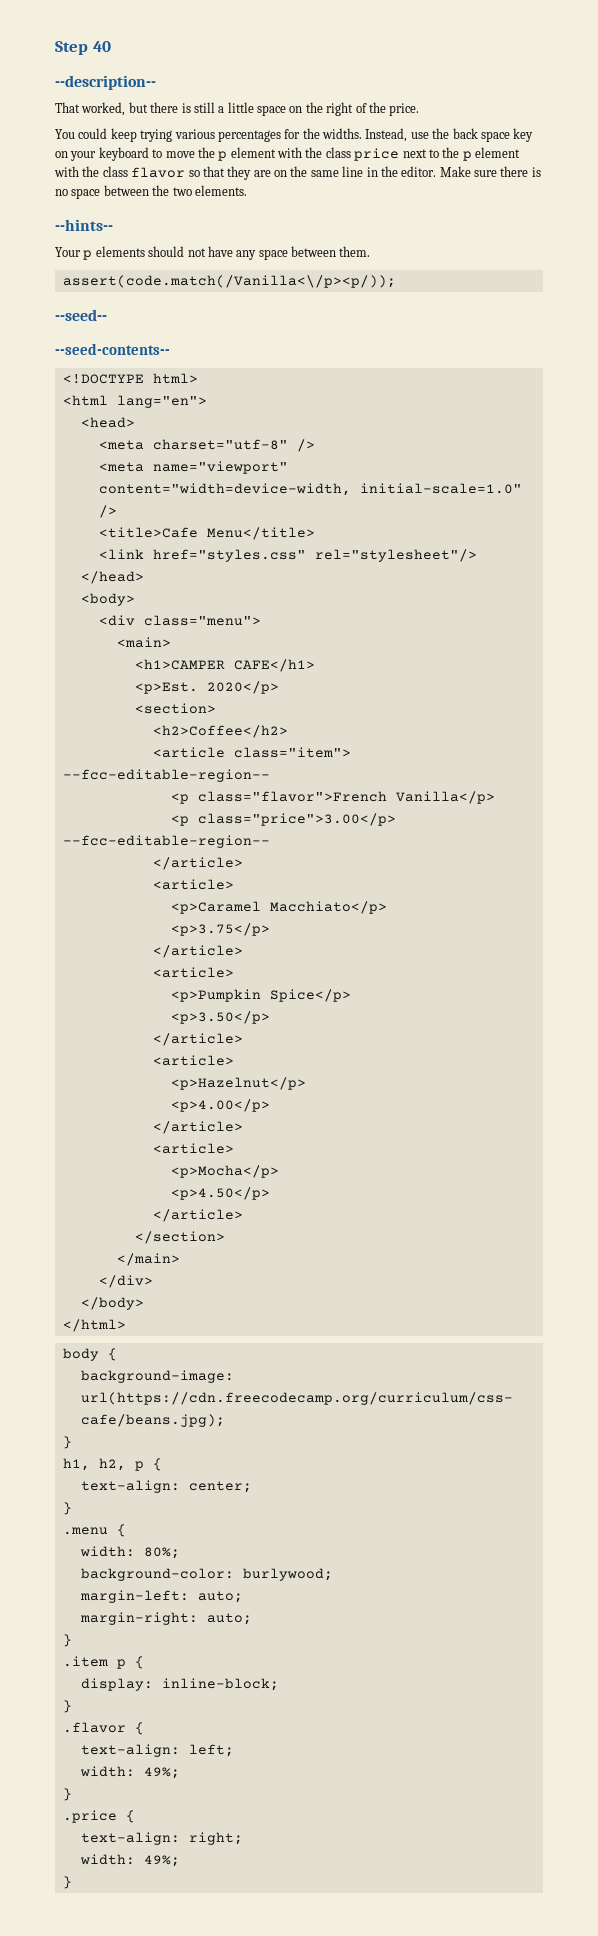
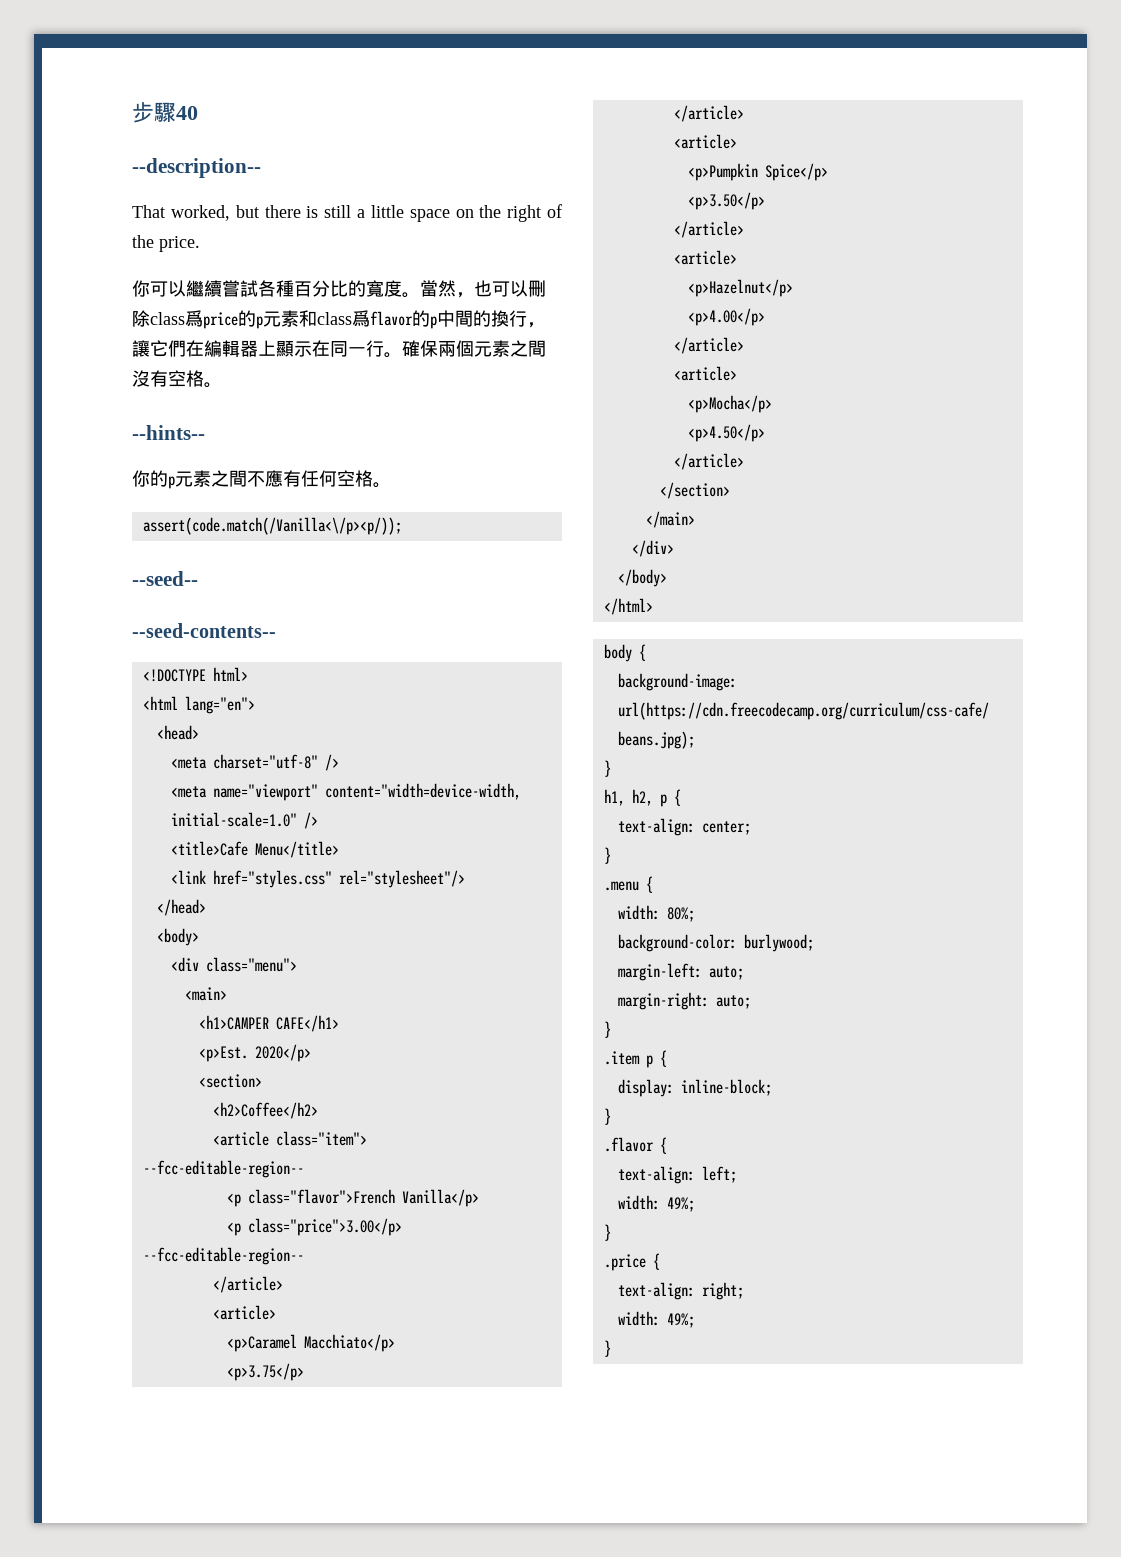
- Step 40
+ 步驟40
- You could keep trying various percentages for the widths. Instead, use the back space key on your keyboard to move the p element with the class price next to the p element with the class flavor so that they are on the same line in the editor. Make sure there is no space between the two elements.
+ 你可以繼續嘗試各種百分比的寬度。當然，也可以刪除class爲price的p元素和class爲flavor的p中間的換行，讓它們在編輯器上顯示在同一行。確保兩個元素之間沒有空格。
  --hints--
- Your p elements should not have any space between them.
+ 你的p元素之間不應有任何空格。

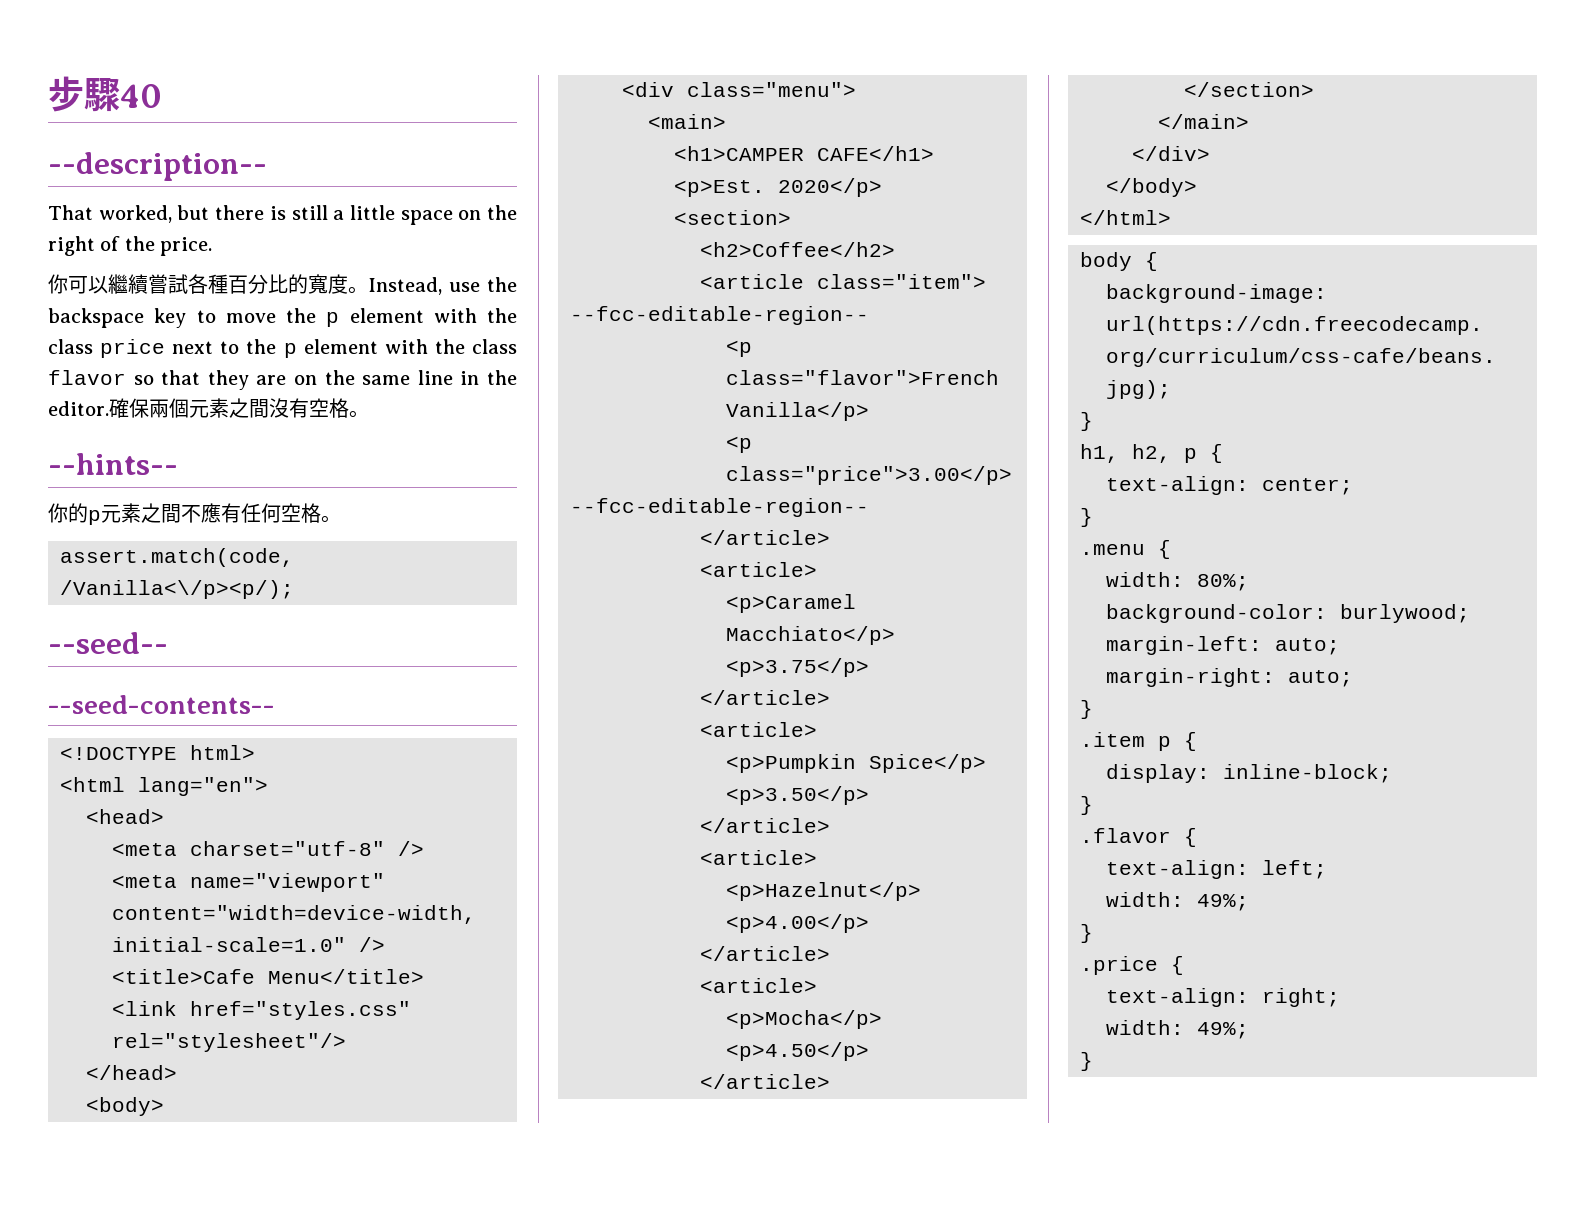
- 當然，也可以刪除class爲price的p元素和class爲flavor的p中間的換行，讓它們在編輯器上顯示在同一行。
+ Instead, use the backspace key to move the p element with the class price next to the p element with the class flavor so that they are on the same line in the editor.
- assert(code.match(/Vanilla<\/p><p/));
+ assert.match(code, /Vanilla<\/p><p/);

